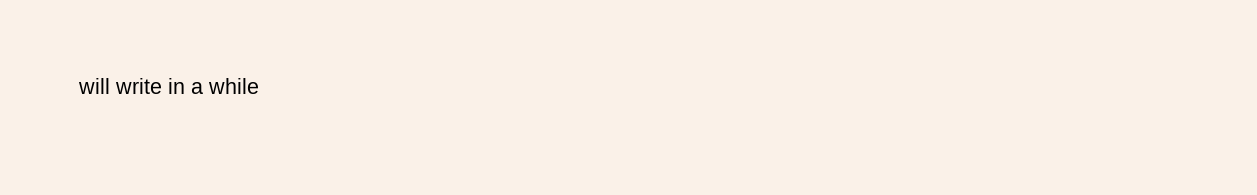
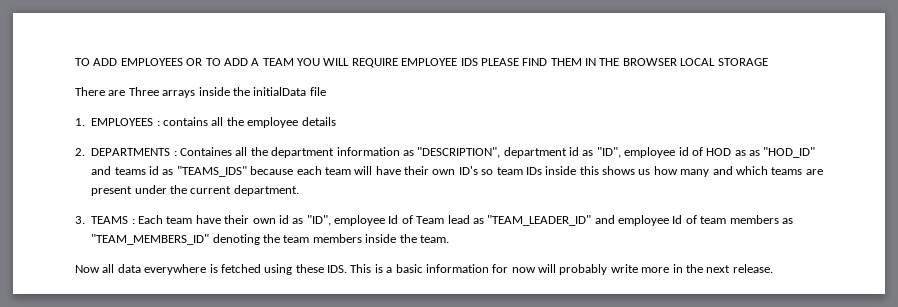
- will write in a while
+ TO ADD EMPLOYEES OR TO ADD A TEAM YOU WILL REQUIRE EMPLOYEE IDS PLEASE FIND THEM IN THE BROWSER LOCAL STORAGE
+ There are Three arrays inside the initialData file
+ 1. EMPLOYEES : contains all the employee details
+ 2. DEPARTMENTS : Containes all the department information as "DESCRIPTION", department id as "ID", employee id of HOD as as "HOD_ID" and teams id as "TEAMS_IDS" because each team will have their own ID's so team IDs inside this shows us how many and which teams are present under the current department.
+ 3. TEAMS : Each team have their own id as "ID", employee Id of Team lead as "TEAM_LEADER_ID" and employee Id of team members as "TEAM_MEMBERS_ID" denoting the team members inside the team.
+ Now all data everywhere is fetched using these IDS. This is a basic information for now will probably write more in the next release.

